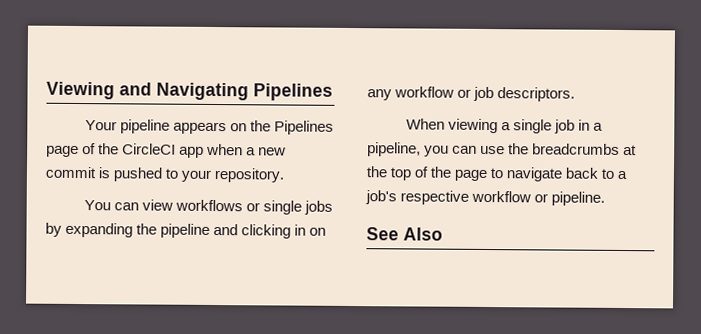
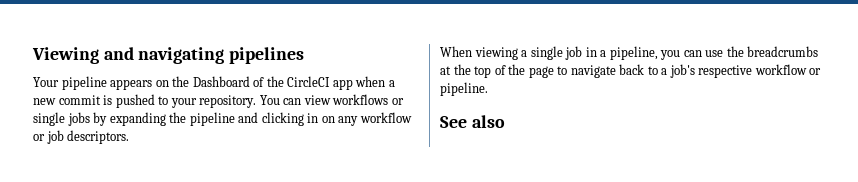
- Viewing and Navigating Pipelines
+ Viewing and navigating pipelines
- Your pipeline appears on the Pipelines page of the CircleCI app when a new commit is pushed to your repository.
- You can view workflows or single jobs by expanding the pipeline and clicking in on any workflow or job descriptors.
+ Your pipeline appears on the Dashboard of the CircleCI app when a new commit is pushed to your repository. You can view workflows or single jobs by expanding the pipeline and clicking in on any workflow or job descriptors.
- See Also
+ See also

